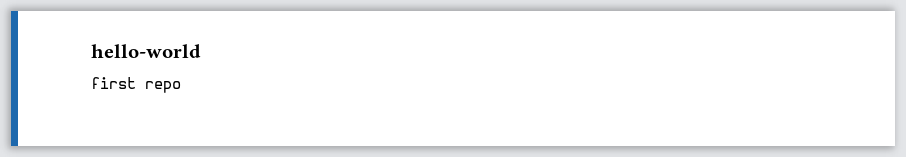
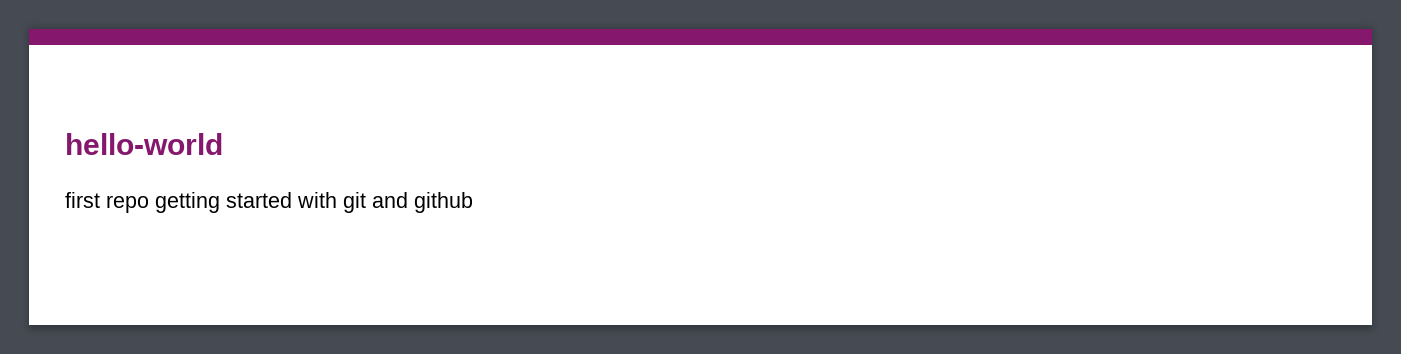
- first repo
+ first repo getting started with git and github

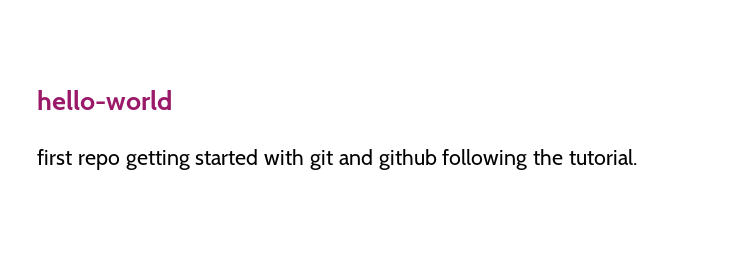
- first repo getting started with git and github
+ first repo getting started with git and github following the tutorial.

